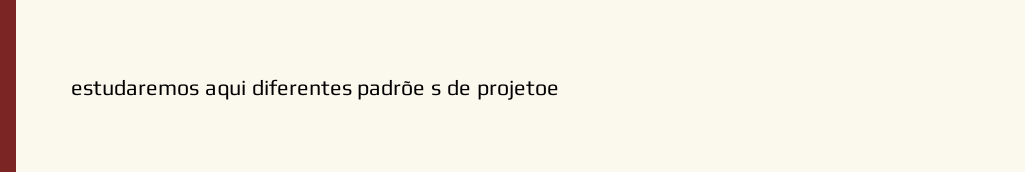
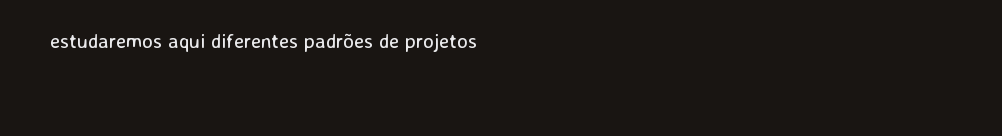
- estudaremos aqui diferentes padrõe s de projetoe
+ estudaremos aqui diferentes padrões de projetos

